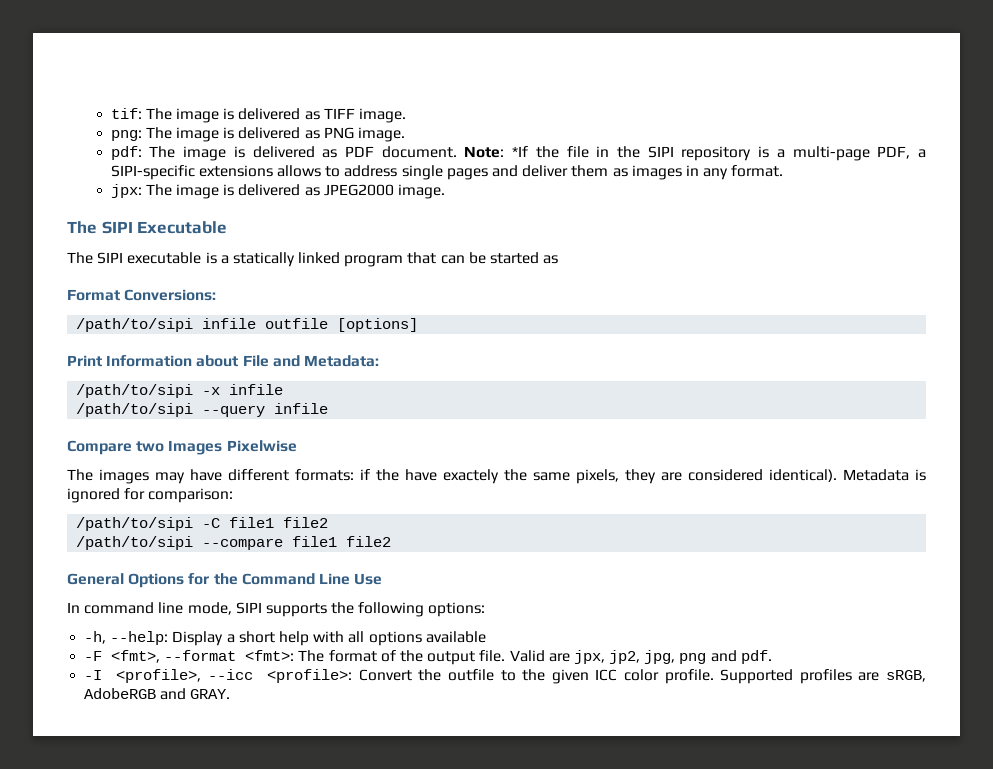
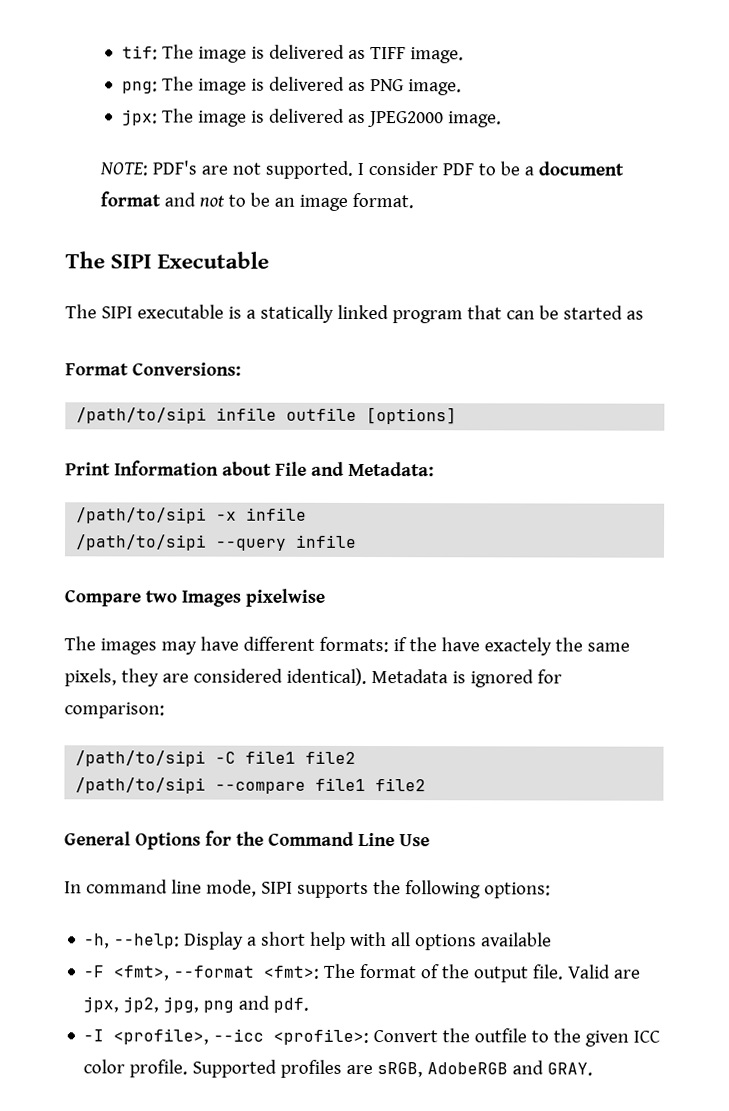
- pdf: The image is delivered as PDF document. Note: *If the file in the SIPI repository is a multi-page PDF, a SIPI-specific extensions allows to address single pages and deliver them as images in any format.
+ NOTE: PDF's are not supported. I consider PDF to be a document format and not to be an image format.
- Compare two Images Pixelwise
+ Compare two Images pixelwise

